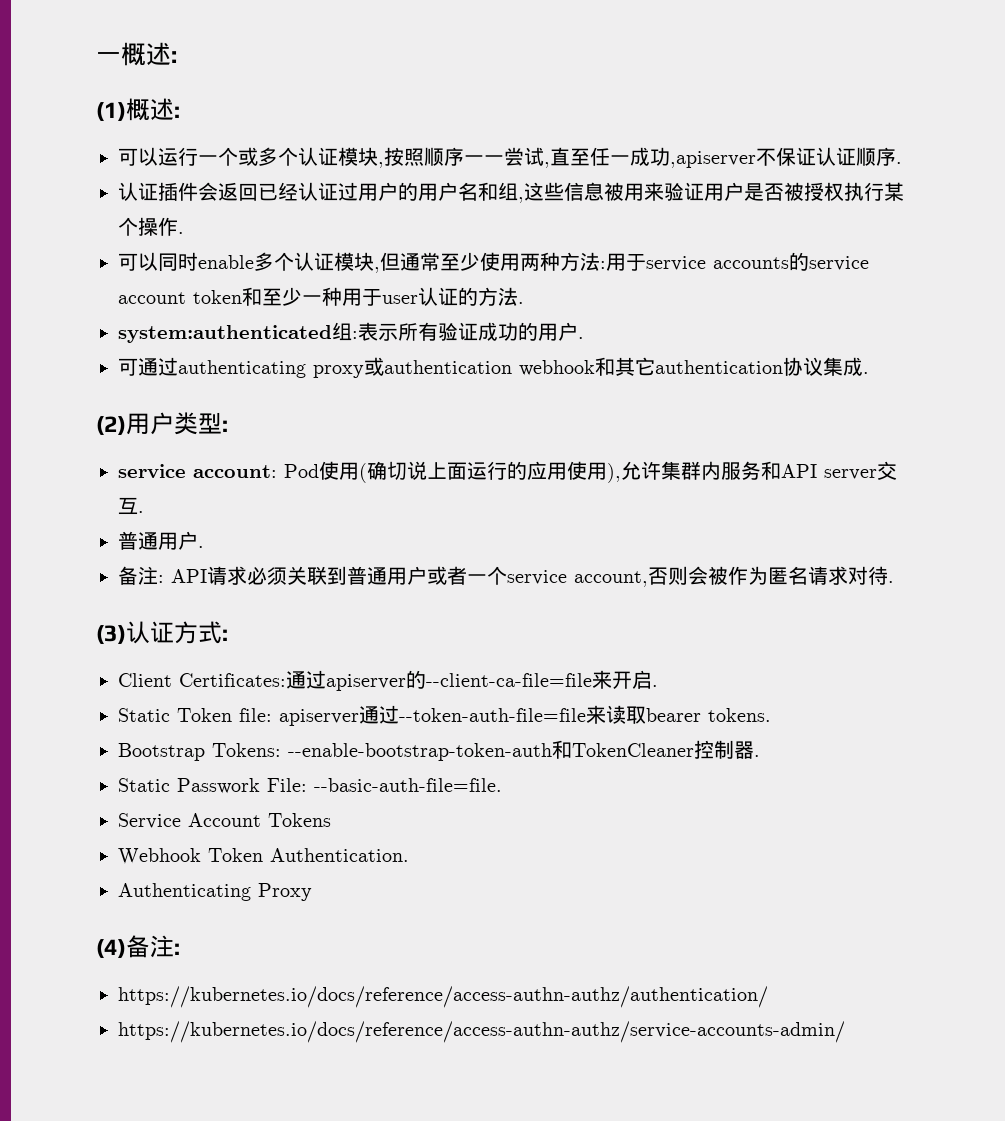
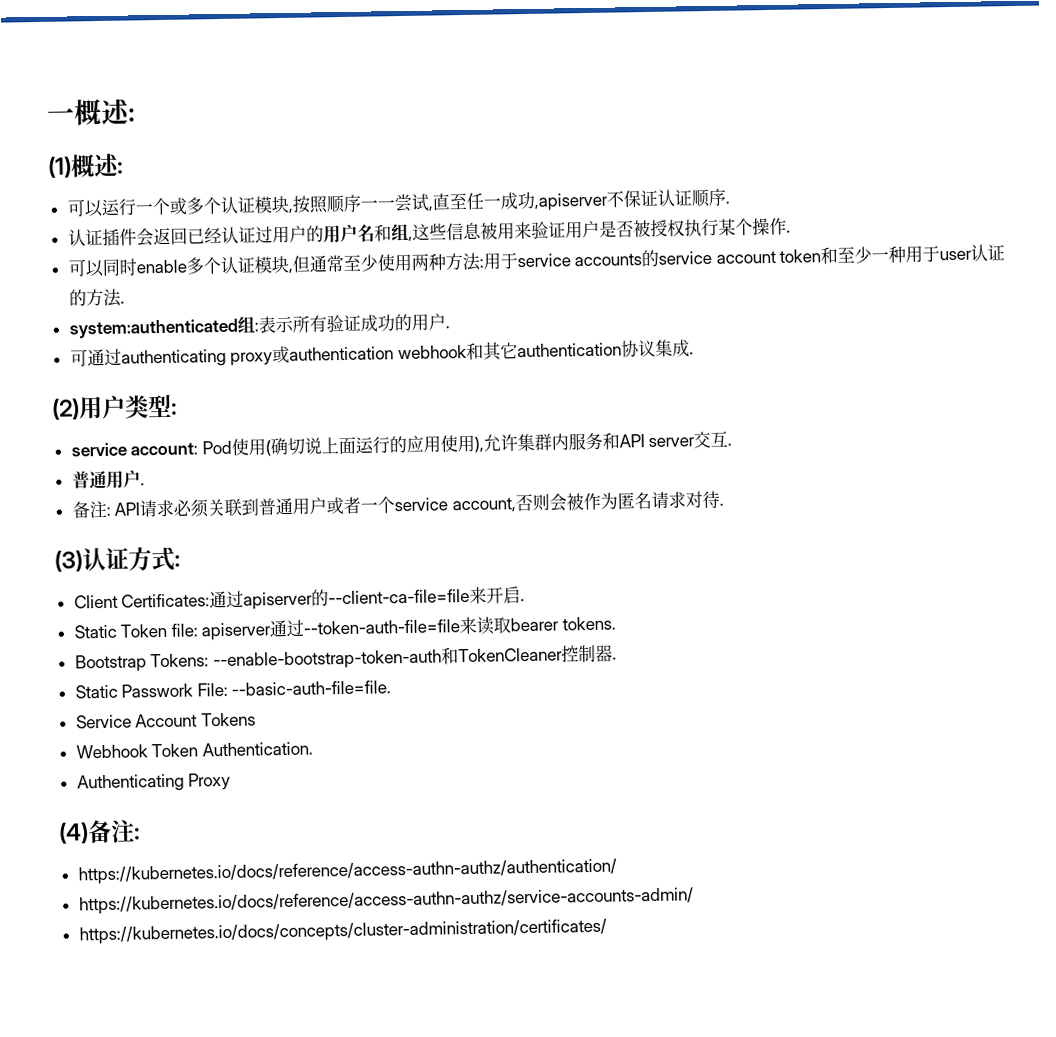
+ https://kubernetes.io/docs/concepts/cluster-administration/certificates/

